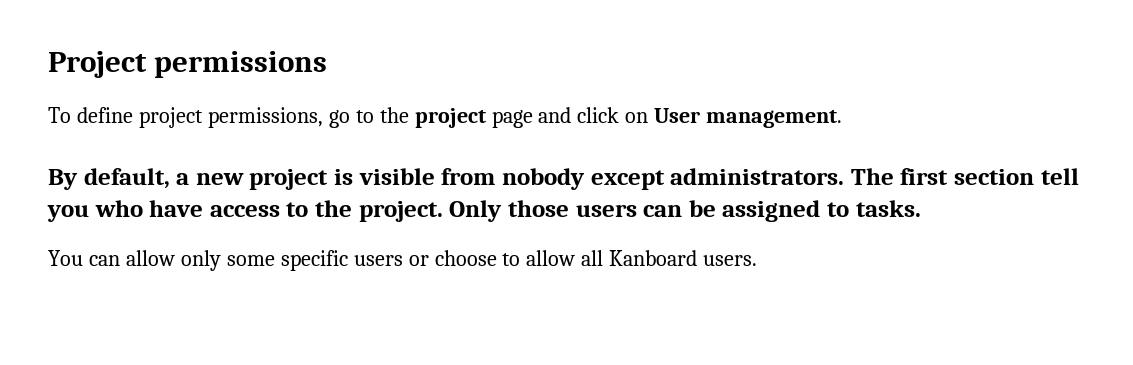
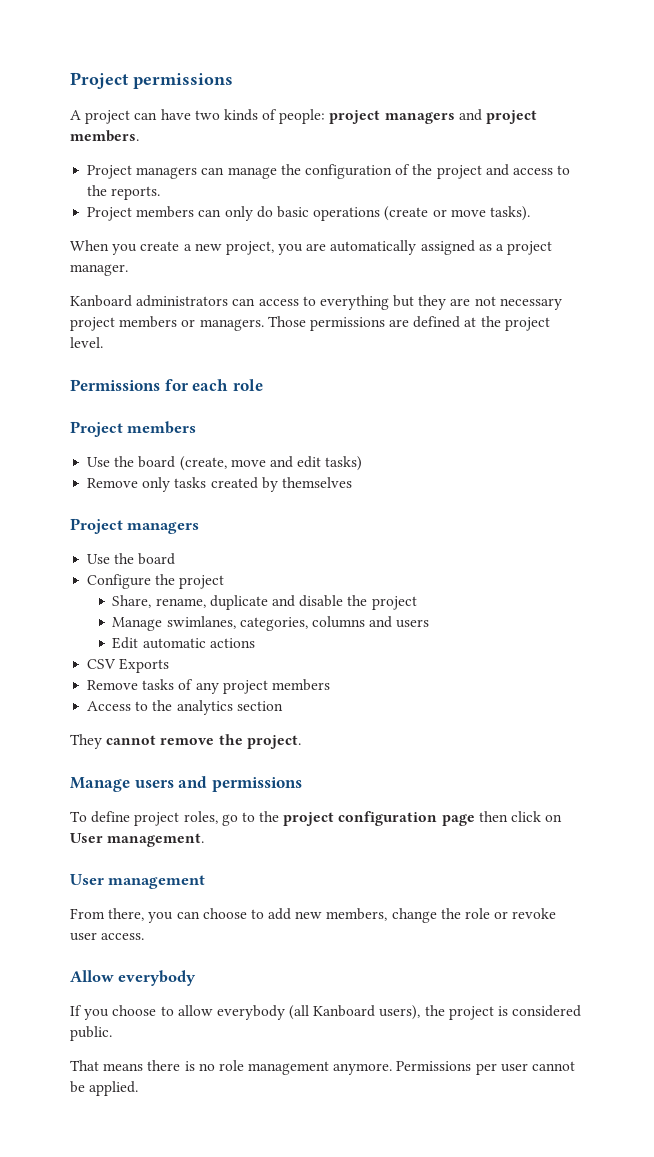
+ A project can have two kinds of people: project managers and project members.
+ Project managers can manage the configuration of the project and access to the reports.
+ Project members can only do basic operations (create or move tasks).
+ When you create a new project, you are automatically assigned as a project manager.
+ Kanboard administrators can access to everything but they are not necessary project members or managers. Those permissions are defined at the project level.
+ Permissions for each role
+ Project members
+ Use the board (create, move and edit tasks)
+ Remove only tasks created by themselves
+ Project managers
+ Use the board
+ Configure the project
+ Share, rename, duplicate and disable the project
+ Manage swimlanes, categories, columns and users
+ Edit automatic actions
+ CSV Exports
+ Remove tasks of any project members
+ Access to the analytics section
+ They cannot remove the project.
+ Manage users and permissions
- To define project permissions, go to the project page and click on User management.
+ To define project roles, go to the project configuration page then click on User management.
- By default, a new project is visible from nobody except administrators. The first section tell you who have access to the project. Only those users can be assigned to tasks.
- You can allow only some specific users or choose to allow all Kanboard users.
+ User management
+ From there, you can choose to add new members, change the role or revoke user access.
+ Allow everybody
+ If you choose to allow everybody (all Kanboard users), the project is considered public.
+ That means there is no role management anymore. Permissions per user cannot be applied.

